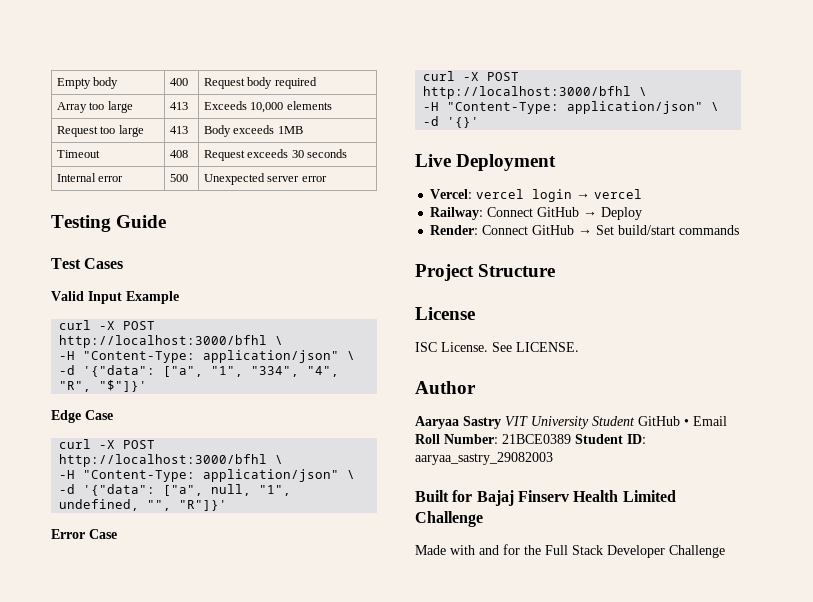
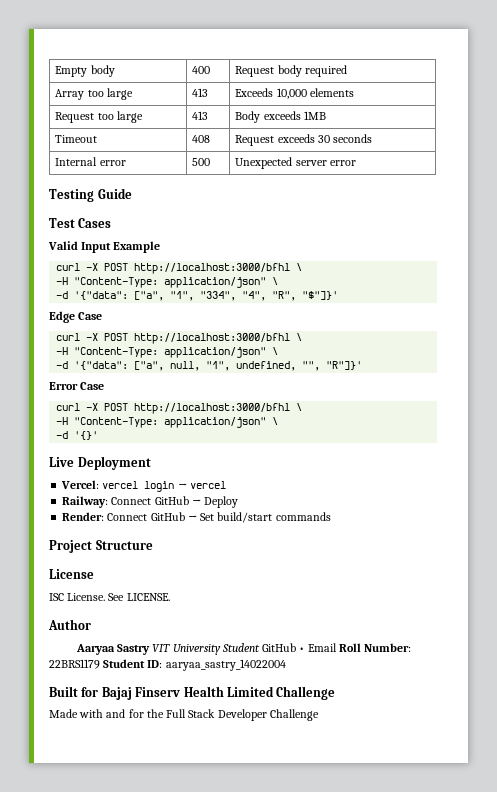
- Aaryaa Sastry VIT University Student GitHub • Email Roll Number: 21BCE0389 Student ID: aaryaa_sastry_29082003
+ Aaryaa Sastry VIT University Student GitHub • Email Roll Number: 22BRS1179 Student ID: aaryaa_sastry_14022004

